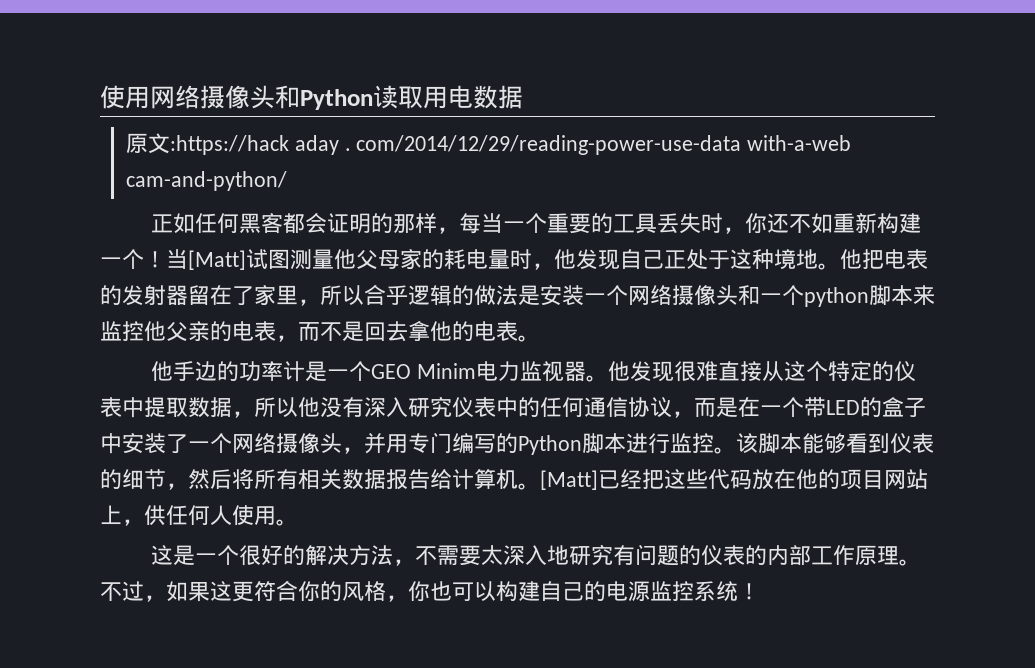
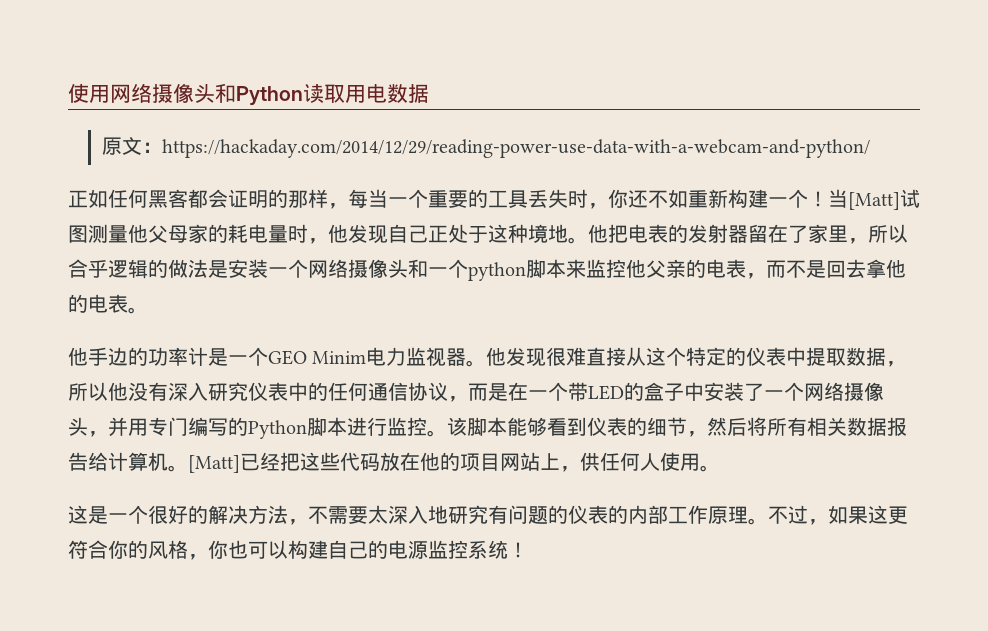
- 原文:https://hack aday . com/2014/12/29/reading-power-use-data with-a-web cam-and-python/
+ 原文：https://hackaday.com/2014/12/29/reading-power-use-data-with-a-webcam-and-python/

